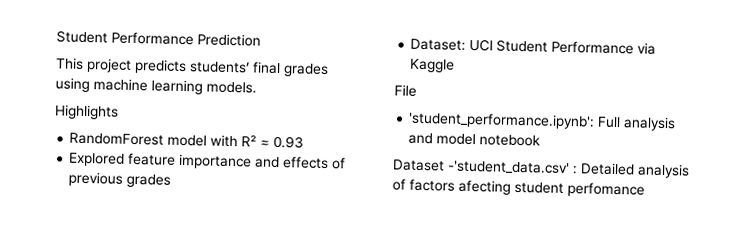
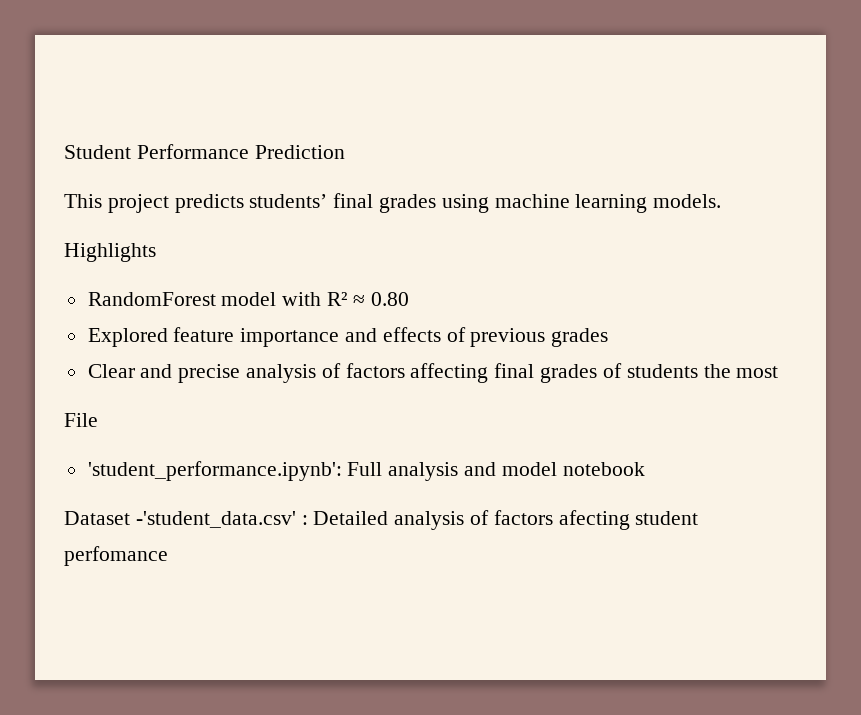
- RandomForest model with R² ≈ 0.93
+ RandomForest model with R² ≈ 0.80
- Dataset: UCI Student Performance via Kaggle
+ Clear and precise analysis of factors affecting final grades of students the most

